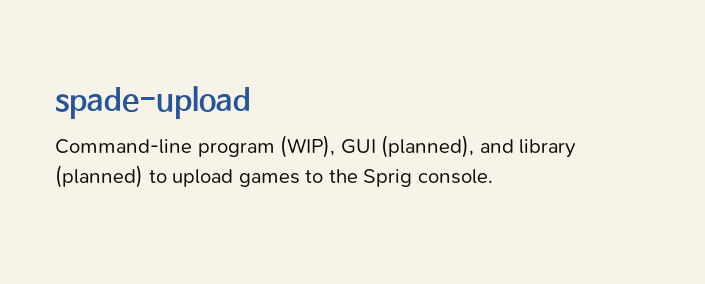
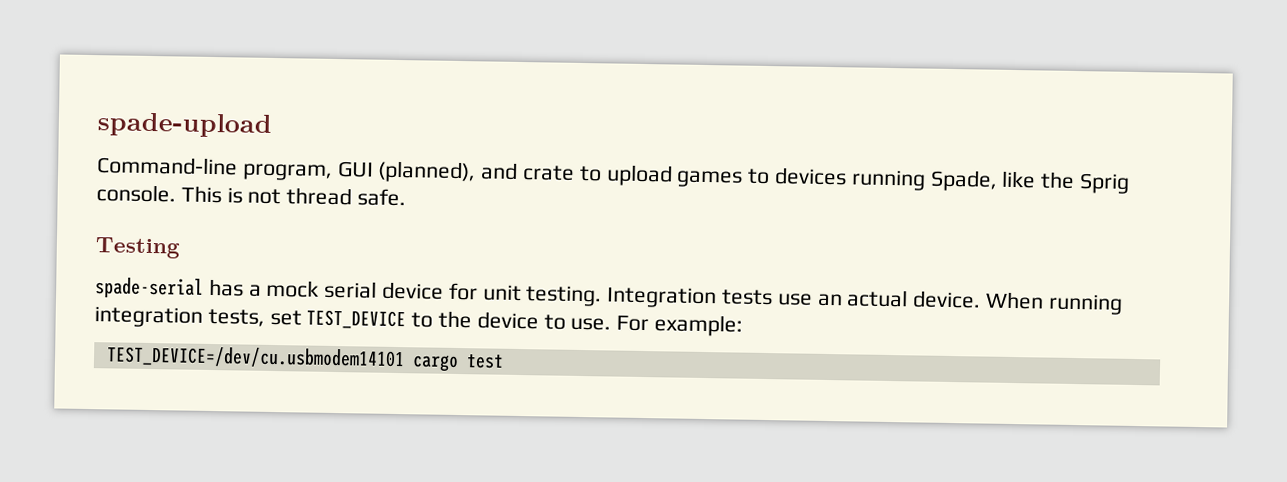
- Command-line program (WIP), GUI (planned), and library (planned) to upload games to the Sprig console.
+ Command-line program, GUI (planned), and crate to upload games to devices running Spade, like the Sprig console. This is not thread safe.
+ Testing
+ spade-serial has a mock serial device for unit testing. Integration tests use an actual device. When running integration tests, set TEST_DEVICE to the device to use. For example:
+ TEST_DEVICE=/dev/cu.usbmodem14101 cargo test

